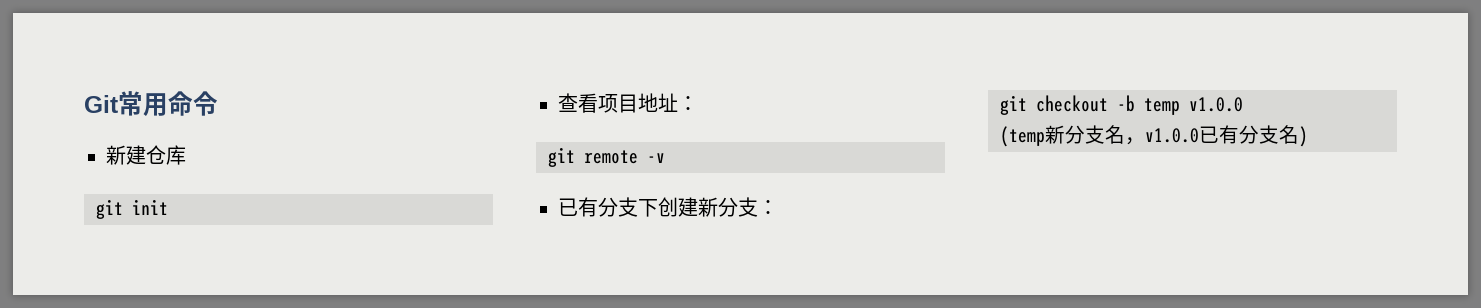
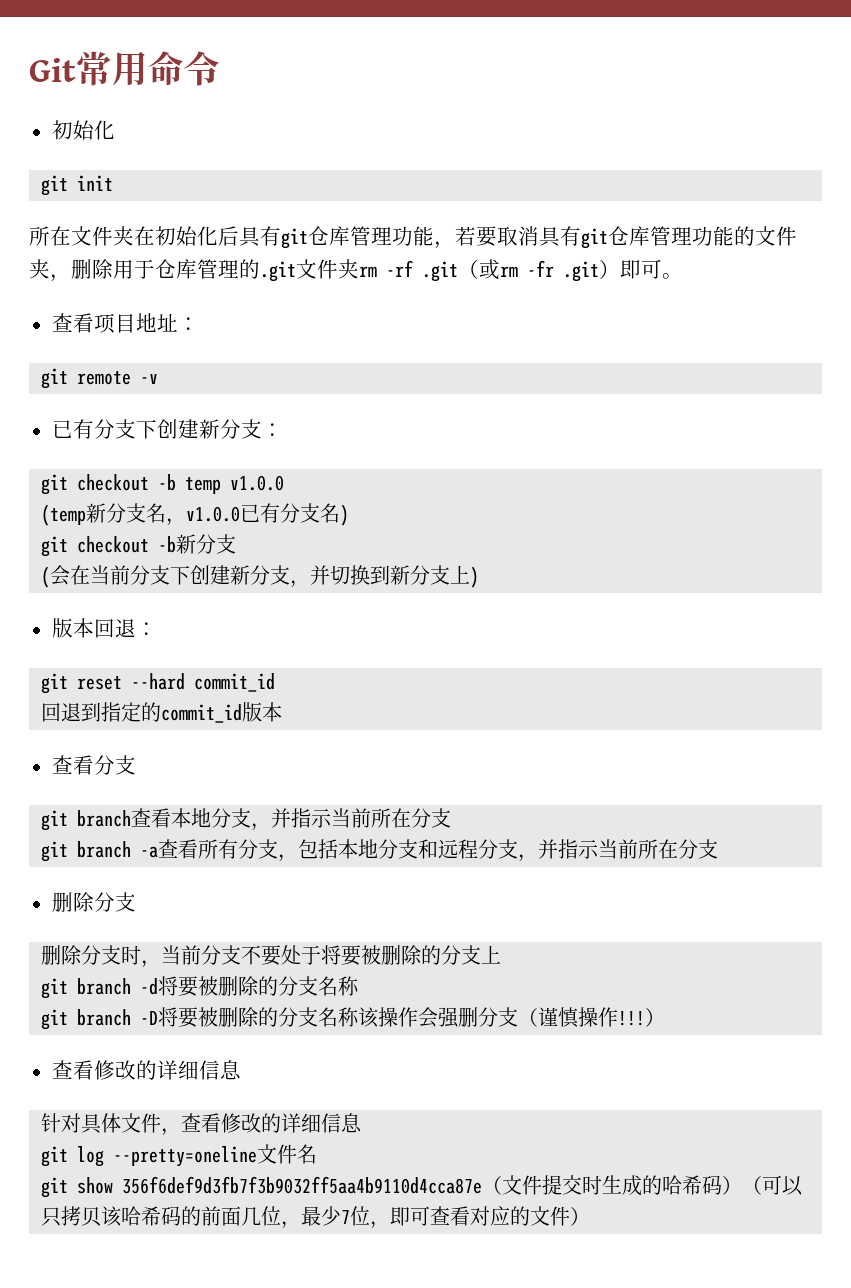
  Git常用命令
- 新建仓库
+ 初始化
+ 所在文件夹在初始化后具有git仓库管理功能，若要取消具有git仓库管理功能的文件夹，删除用于仓库管理的.git文件夹rm -rf .git（或rm -fr .git）即可。
+ git checkout -b新分支
+ (会在当前分支下创建新分支，并切换到新分支上)
+ 版本回退：
+ git reset --hard commit_id
+ 回退到指定的commit_id版本
+ 查看分支
+ git branch查看本地分支，并指示当前所在分支
+ git branch -a查看所有分支，包括本地分支和远程分支，并指示当前所在分支
+ 删除分支
+ 删除分支时，当前分支不要处于将要被删除的分支上
+ git branch -d将要被删除的分支名称
+ git branch -D将要被删除的分支名称该操作会强删分支（谨慎操作!!!）
+ 查看修改的详细信息
+ 针对具体文件，查看修改的详细信息
+ git log --pretty=oneline文件名
+ git show 356f6def9d3fb7f3b9032ff5aa4b9110d4cca87e（文件提交时生成的哈希码）（可以只拷贝该哈希码的前面几位，最少7位，即可查看对应的文件）

